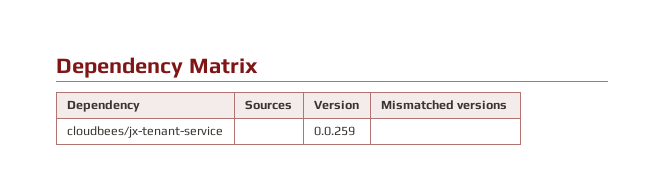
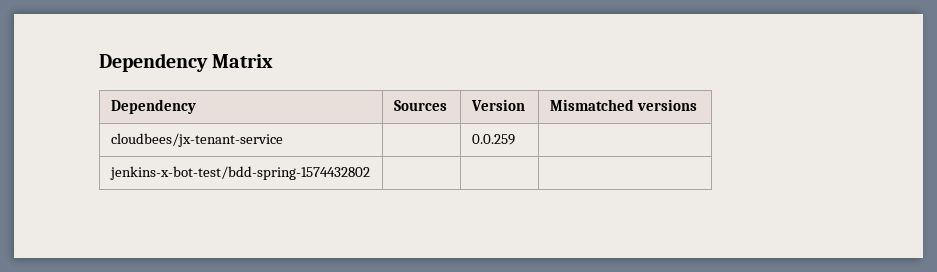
+ jenkins-x-bot-test/bdd-spring-1574432802 | | |

